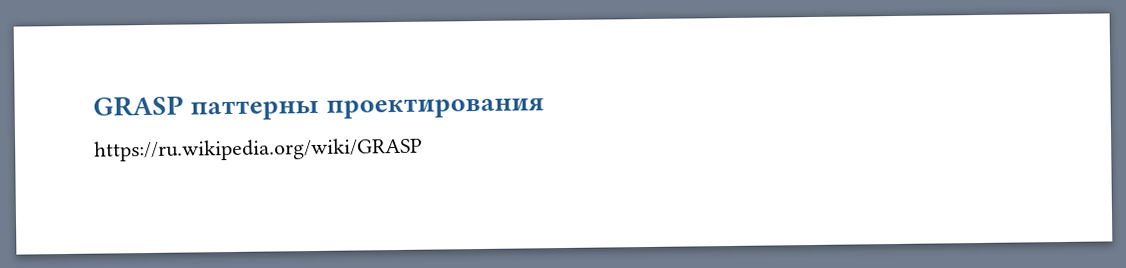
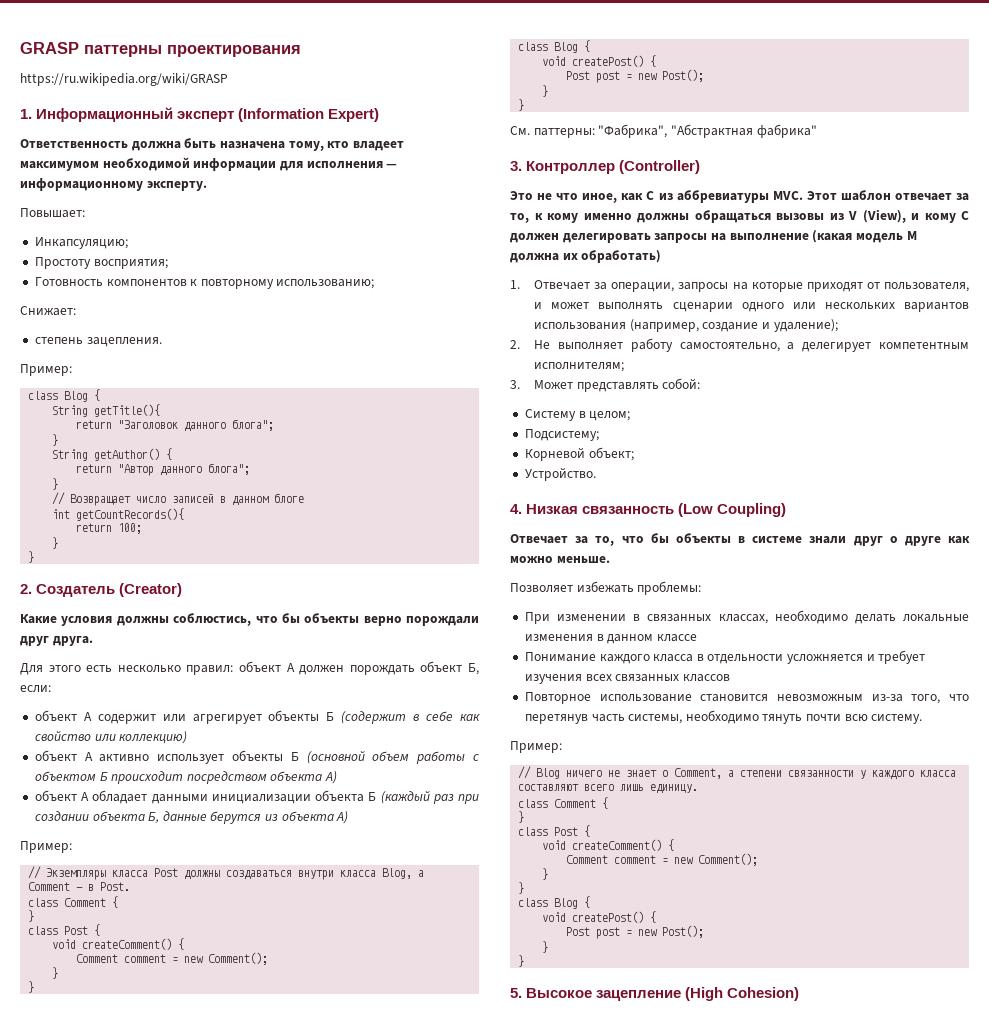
+ 1. Информационный эксперт (Information Expert)
+ Ответственность должна быть назначена тому, кто владеет максимумом необходимой информации для исполнения — информационному эксперту.
+ Повышает:
+ Инкапсуляцию;
+ Простоту восприятия;
+ Готовность компонентов к повторному использованию;
+ Снижает:
+ степень зацепления.
+ Пример:
+ class Blog {
+ String getTitle(){
+ return "Заголовок данного блога";
+ }
+ String getAuthor() {
+ return "Автор данного блога";
+ }
+ // Возвращает число записей в данном блоге
+ int getCountRecords(){
+ return 100;
+ }
+ }
+ 2. Создатель (Creator)
+ Какие условия должны соблюстись, что бы объекты верно порождали друг друга.
+ Для этого есть несколько правил: объект А должен порождать объект Б, если:
+ объект А содержит или агрегирует объекты Б (содержит в себе как свойство или коллекцию)
+ объект А активно использует объекты Б (основной объем работы с объектом Б происходит посредством объекта А)
+ объект А обладает данными инициализации объекта Б (каждый раз при создании объекта Б, данные берутся из объекта А)
+ Пример:
+ // Экземпляры класса Post должны создаваться внутри класса Blog, а Comment — в Post.
+ class Comment {
+ }
+ class Post {
+ void createComment() {
+ Comment comment = new Comment();
+ }
+ }
+ class Blog {
+ void createPost() {
+ Post post = new Post();
+ }
+ }
+ См. паттерны: "Фабрика", "Абстрактная фабрика"
+ 3. Контроллер (Controller)
+ Это не что иное, как C из аббревиатуры MVC. Этот шаблон отвечает за то, к кому именно должны обращаться вызовы из V (View), и кому C должен делегировать запросы на выполнение (какая модель M должна их обработать)
+ 1. Отвечает за операции, запросы на которые приходят от пользователя, и может выполнять сценарии одного или нескольких вариантов использования (например, создание и удаление);
+ 2. Не выполняет работу самостоятельно, а делегирует компетентным исполнителям;
+ 3. Может представлять собой:
+ Систему в целом;
+ Подсистему;
+ Корневой объект;
+ Устройство.
+ 4. Низкая связанность (Low Coupling)
+ Отвечает за то, что бы объекты в системе знали друг о друге как можно меньше.
+ Позволяет избежать проблемы:
+ При изменении в связанных классах, необходимо делать локальные изменения в данном классе
+ Понимание каждого класса в отдельности усложняется и требует изучения всех связанных классов
+ Повторное использование становится невозможным из-за того, что перетянув часть системы, необходимо тянуть почти всю систему.
+ Пример:
+ // Blog ничего не знает о Comment, а степени связанности у каждого класса составляют всего лишь единицу.
+ class Comment {
+ }
+ class Post {
+ void createComment() {
+ Comment comment = new Comment();
+ }
+ }
+ class Blog {
+ void createPost() {
+ Post post = new Post();
+ }
+ }
+ 5. Высокое зацепление (High Cohesion)

